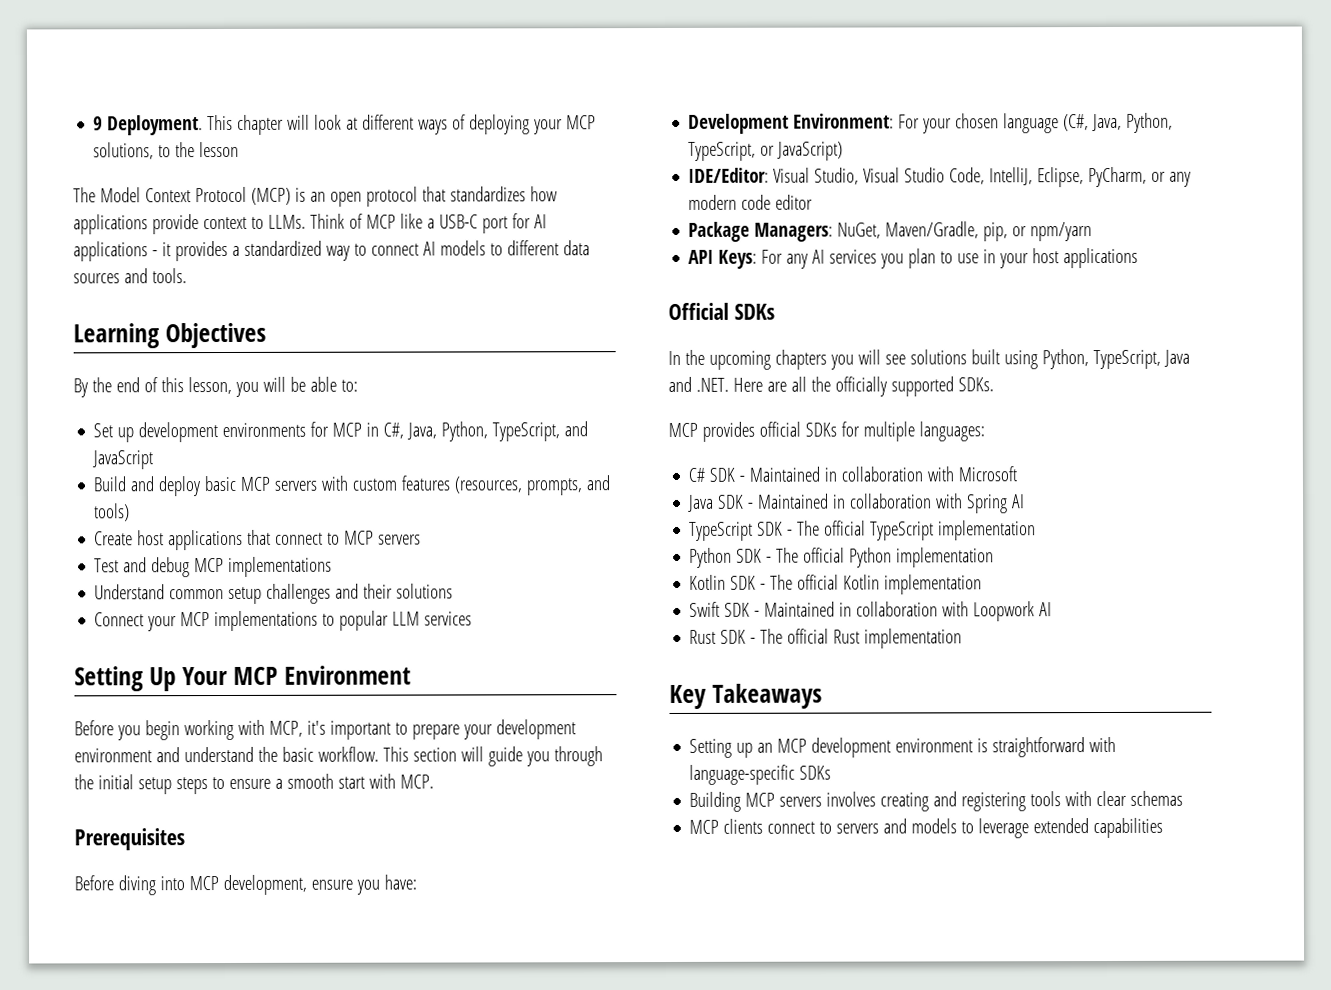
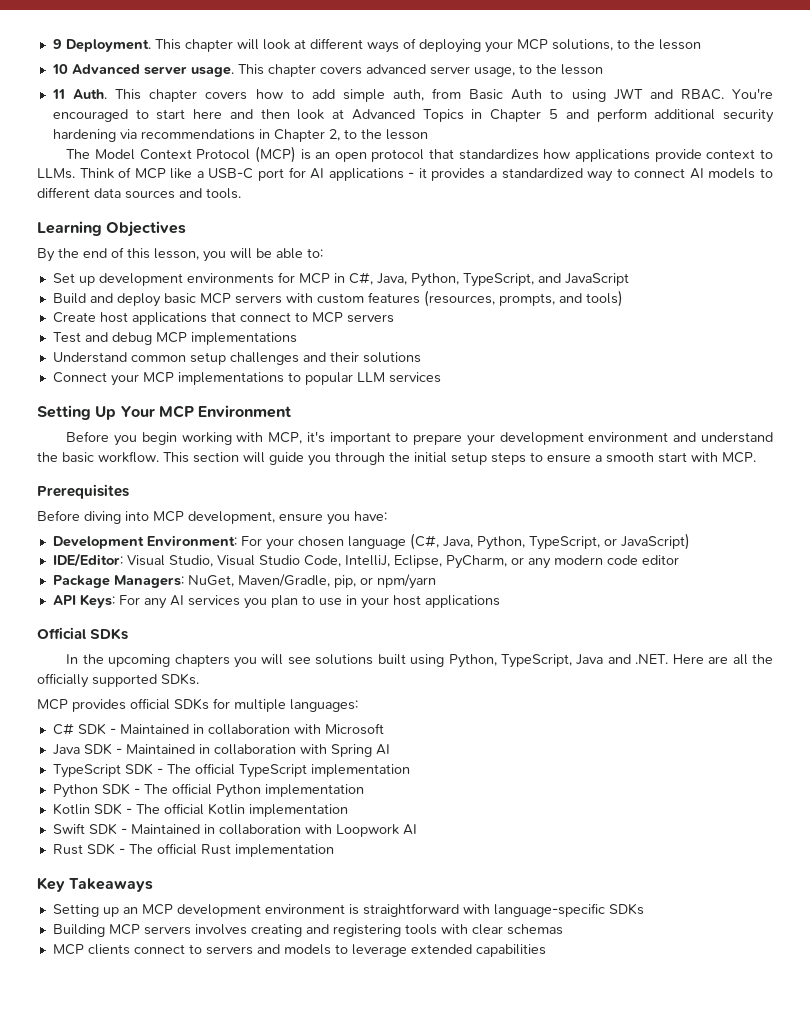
+ 10 Advanced server usage. This chapter covers advanced server usage, to the lesson
+ 11 Auth. This chapter covers how to add simple auth, from Basic Auth to using JWT and RBAC. You're encouraged to start here and then look at Advanced Topics in Chapter 5 and perform additional security hardening via recommendations in Chapter 2, to the lesson

